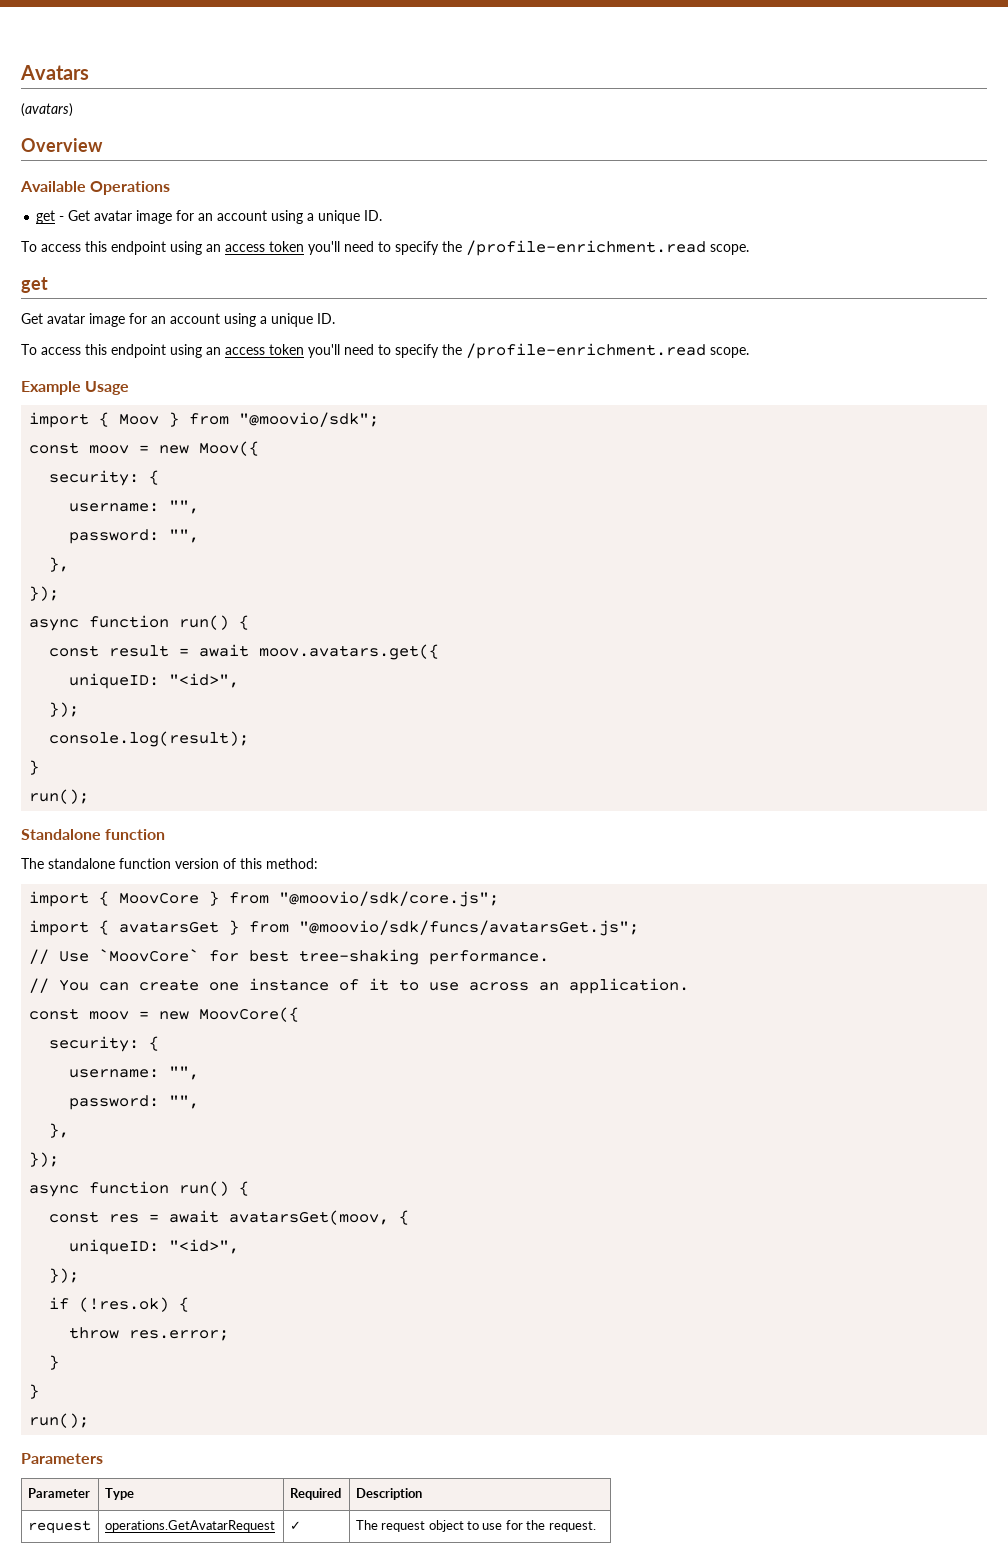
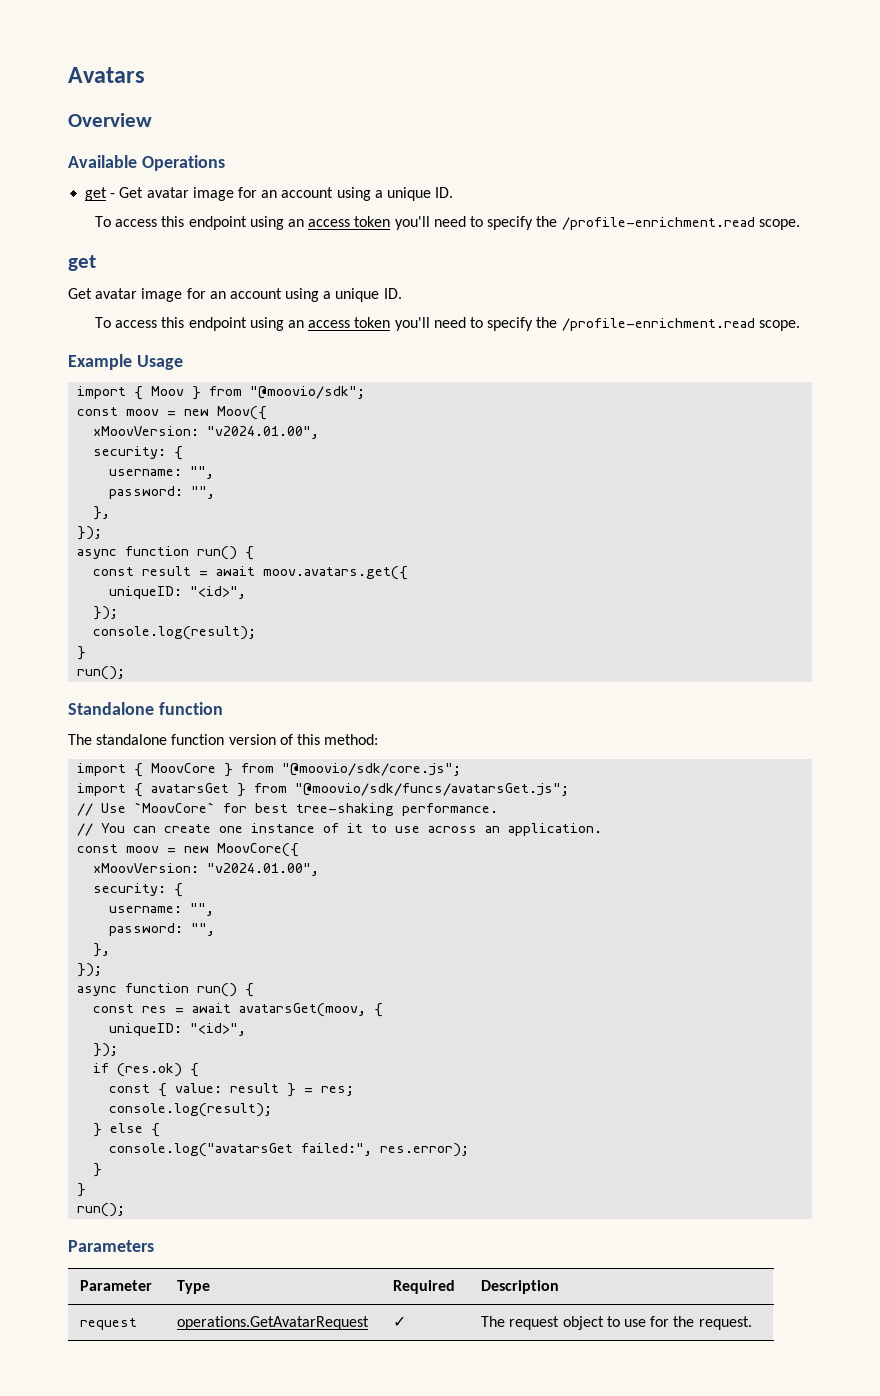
- (avatars)
  const moov = new Moov({
+ xMoovVersion: "v2024.01.00",
  const moov = new MoovCore({
+ xMoovVersion: "v2024.01.00",
- if (!res.ok) {
- throw res.error;
+ if (res.ok) {
+ const { value: result } = res;
+ console.log(result);
+ } else {
+ console.log("avatarsGet failed:", res.error);

